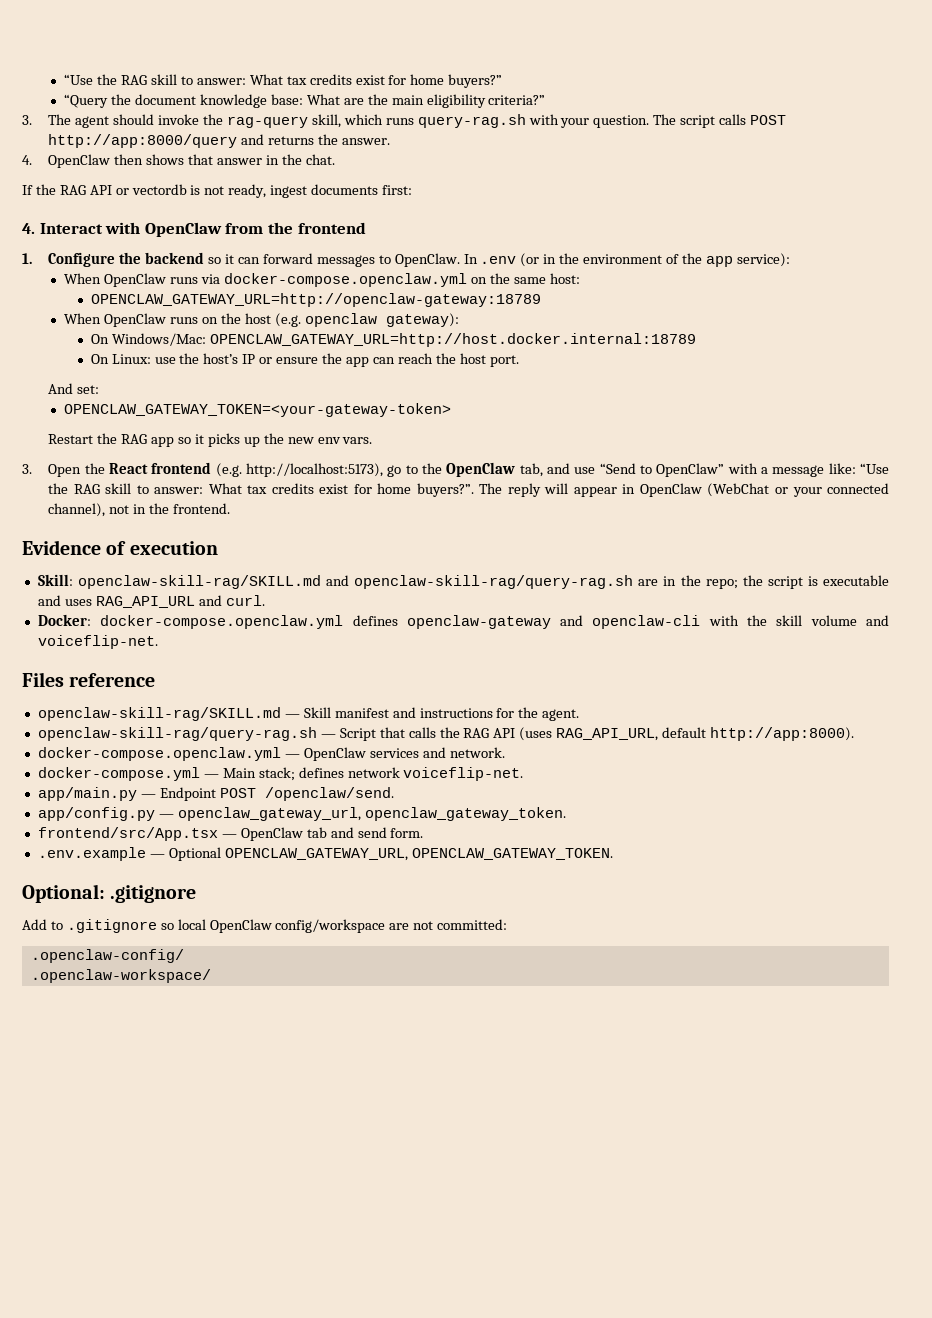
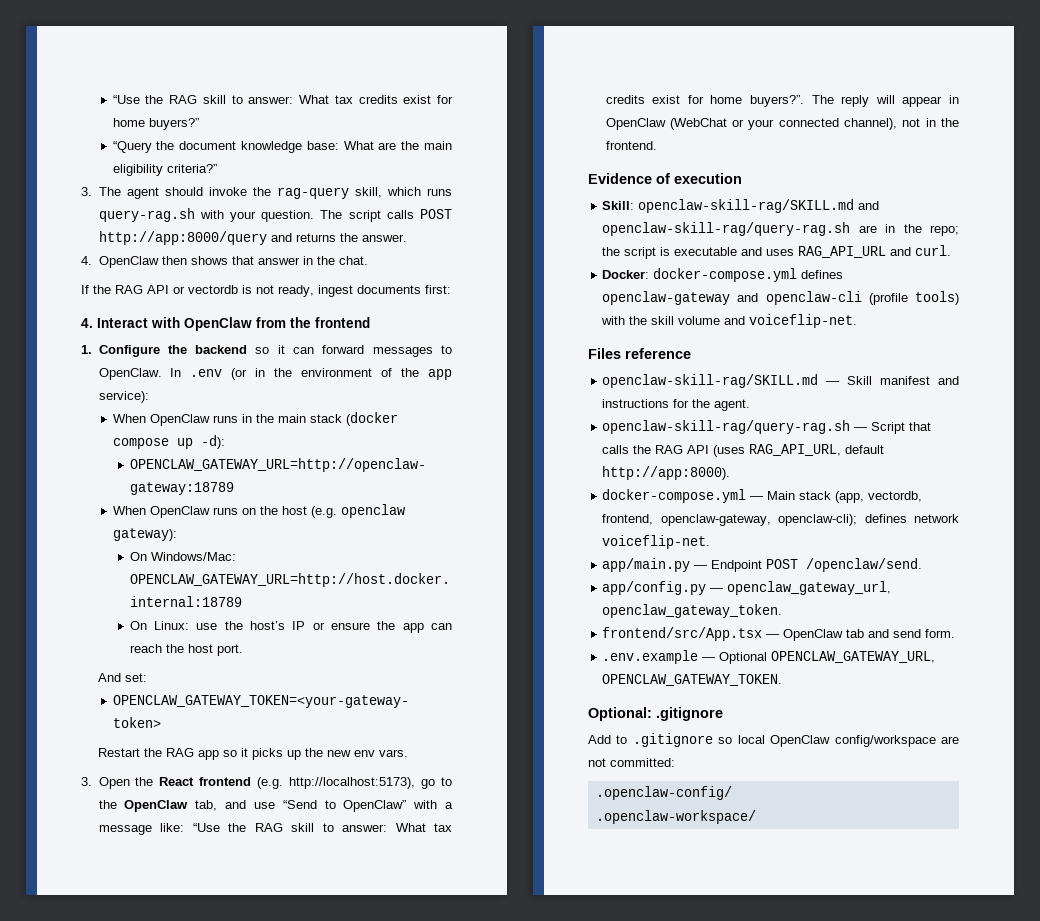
- When OpenClaw runs via docker-compose.openclaw.yml on the same host:
+ When OpenClaw runs in the main stack (docker compose up -d):
- Docker: docker-compose.openclaw.yml defines openclaw-gateway and openclaw-cli with the skill volume and voiceflip-net.
+ Docker: docker-compose.yml defines openclaw-gateway and openclaw-cli (profile tools) with the skill volume and voiceflip-net.
- docker-compose.openclaw.yml — OpenClaw services and network.
- docker-compose.yml — Main stack; defines network voiceflip-net.
+ docker-compose.yml — Main stack (app, vectordb, frontend, openclaw-gateway, openclaw-cli); defines network voiceflip-net.

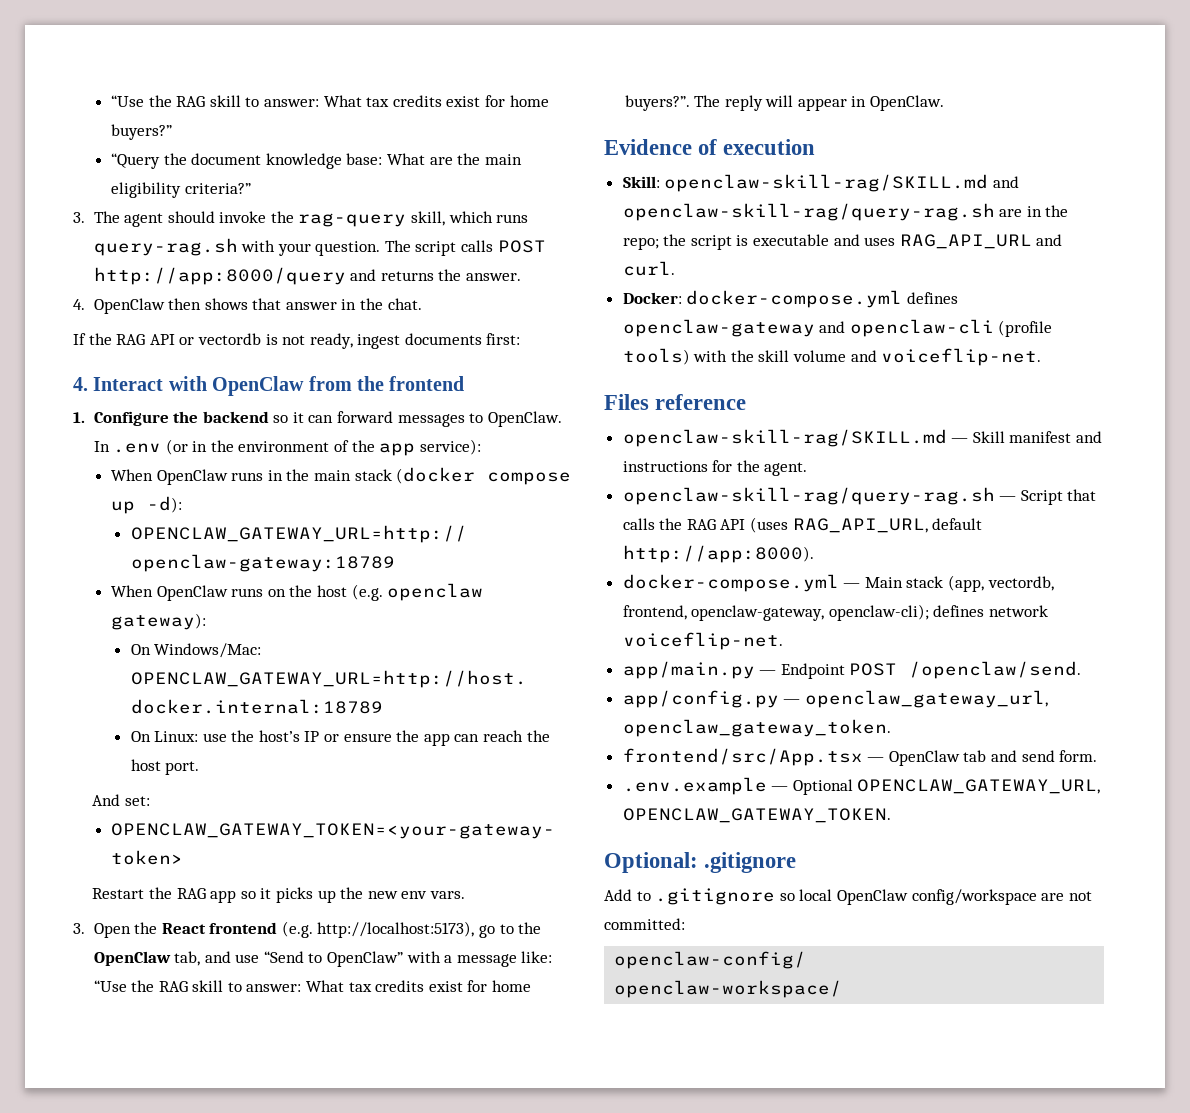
- The reply will appear in OpenClaw (WebChat or your connected channel), not in the frontend.
+ The reply will appear in OpenClaw.
- .openclaw-config/
- .openclaw-workspace/
+ openclaw-config/
+ openclaw-workspace/

